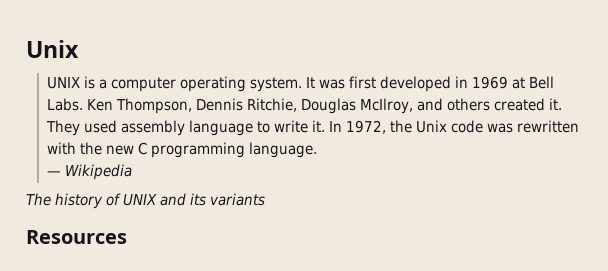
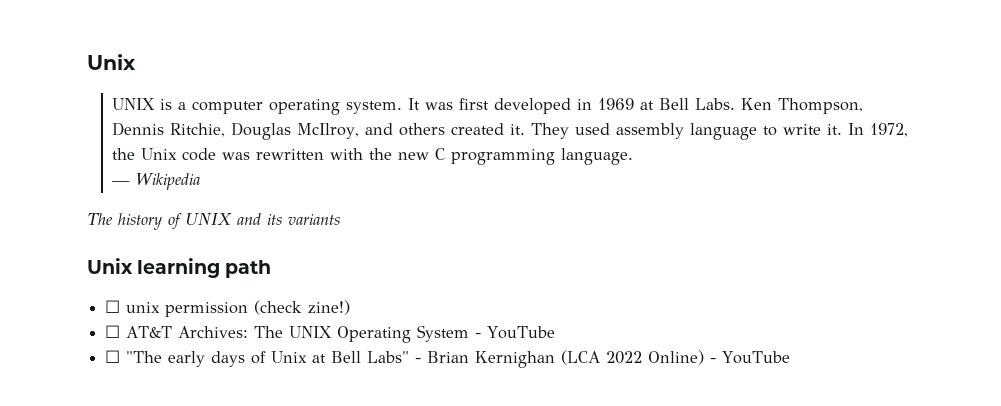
- Resources
+ Unix learning path
+ ☐ unix permission (check zine!)
+ ☐ AT&T Archives: The UNIX Operating System - YouTube
+ ☐ "The early days of Unix at Bell Labs" - Brian Kernighan (LCA 2022 Online) - YouTube

